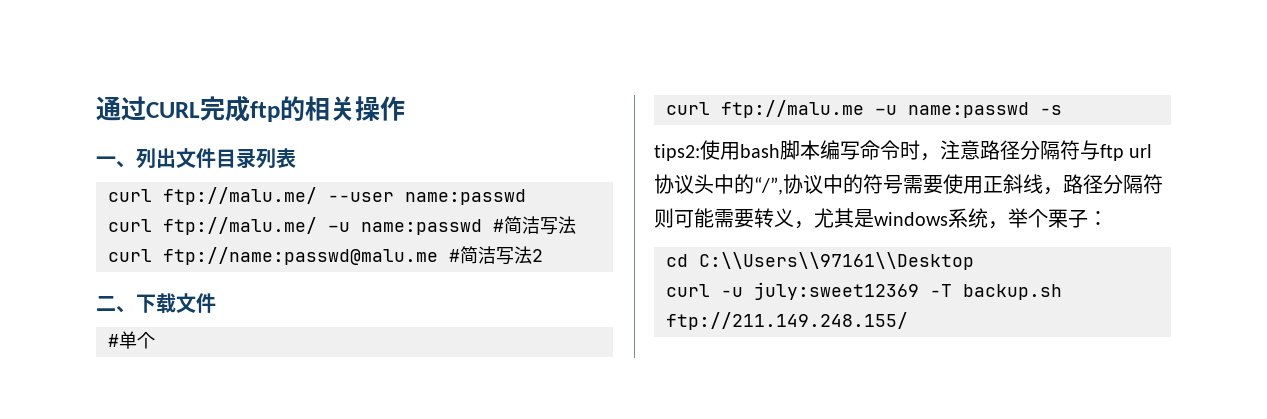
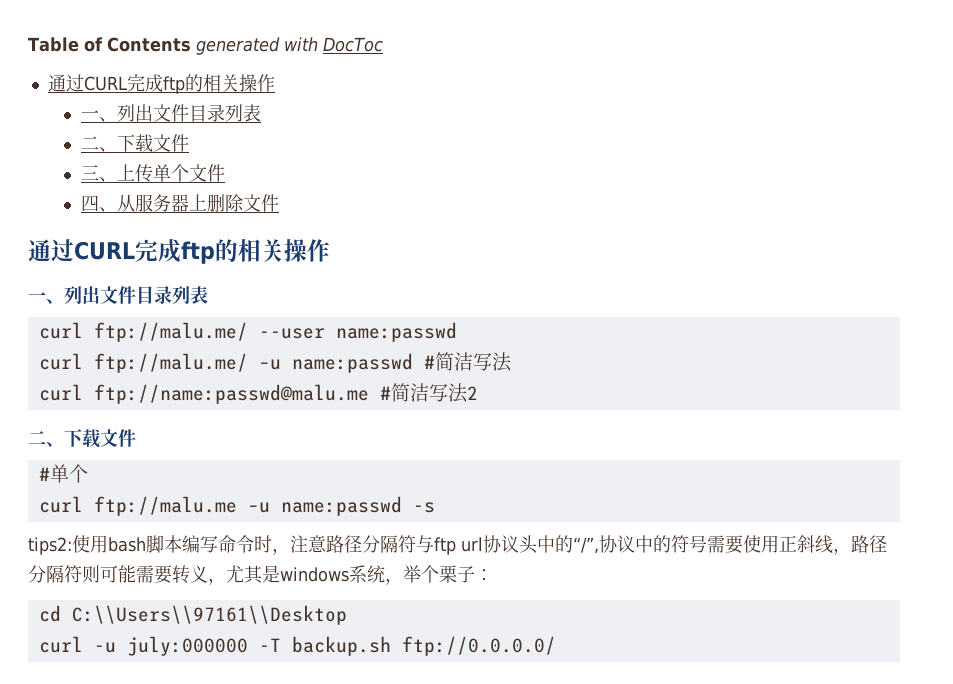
+ Table of Contents generated with DocToc
+ 通过CURL完成ftp的相关操作
+ 一、列出文件目录列表
+ 二、下载文件
+ 三、上传单个文件
+ 四、从服务器上删除文件
- curl -u july:sweet12369 -T backup.sh ftp://211.149.248.155/
+ curl -u july:000000 -T backup.sh ftp://0.0.0.0/

